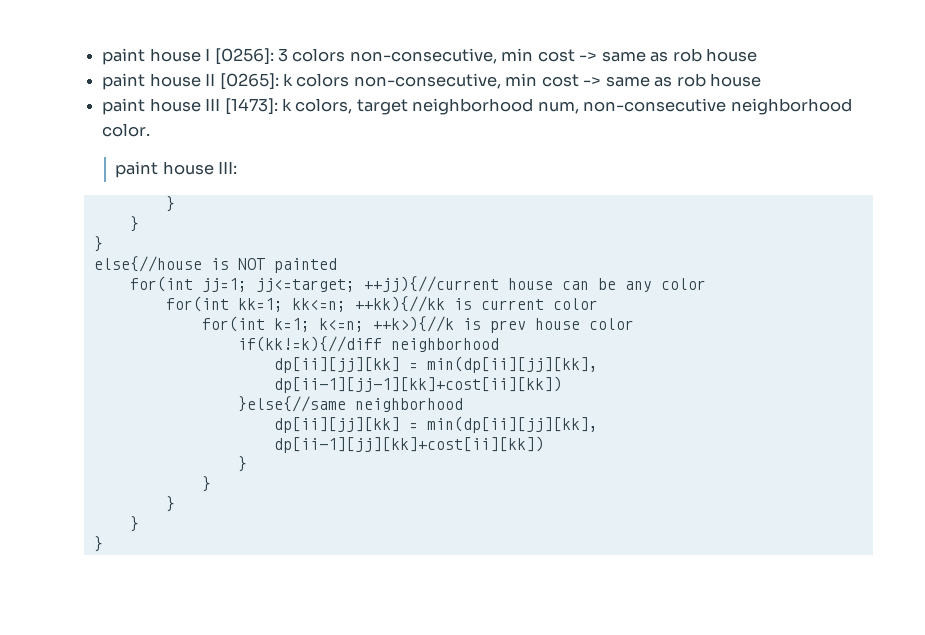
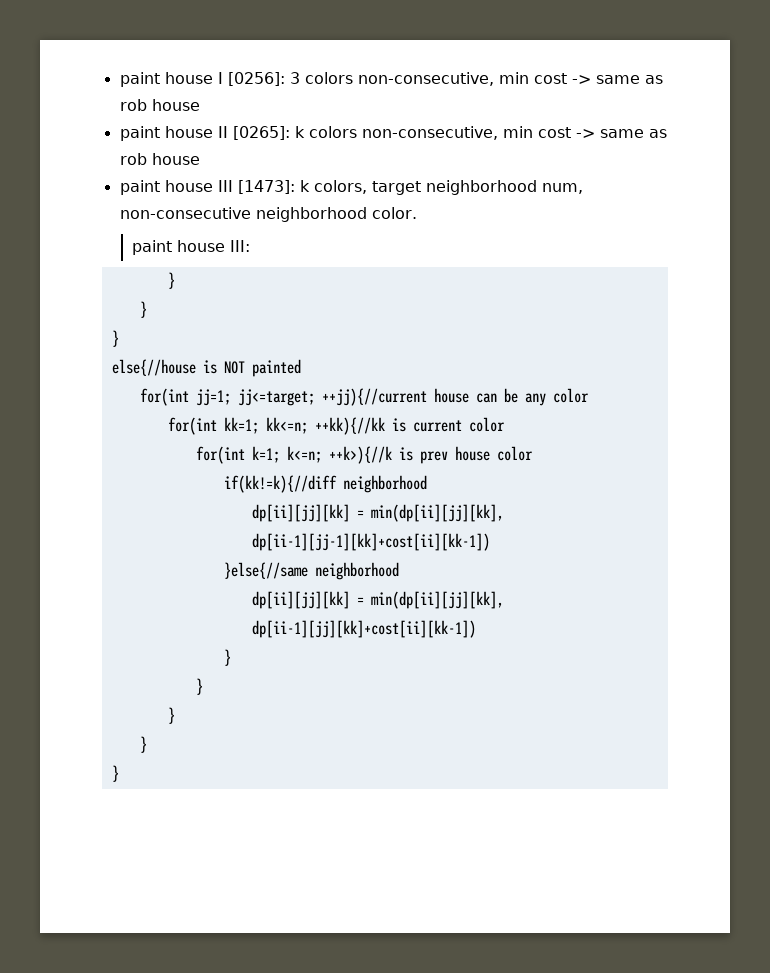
- dp[ii][jj][kk] = min(dp[ii][jj][kk], dp[ii-1][jj-1][kk]+cost[ii][kk])
+ dp[ii][jj][kk] = min(dp[ii][jj][kk], dp[ii-1][jj-1][kk]+cost[ii][kk-1])
- dp[ii][jj][kk] = min(dp[ii][jj][kk], dp[ii-1][jj][kk]+cost[ii][kk])
+ dp[ii][jj][kk] = min(dp[ii][jj][kk], dp[ii-1][jj][kk]+cost[ii][kk-1])

